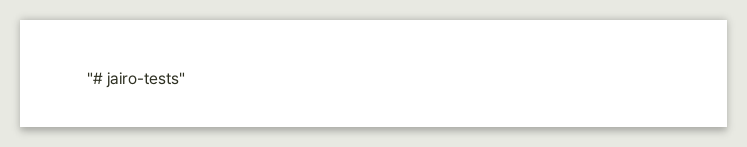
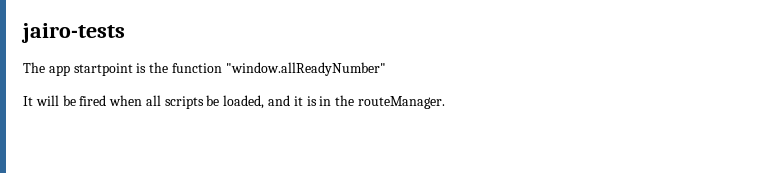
- "# jairo-tests"
+ jairo-tests
+ The app startpoint is the function "window.allReadyNumber"
+ It will be fired when all scripts be loaded, and it is in the routeManager.

